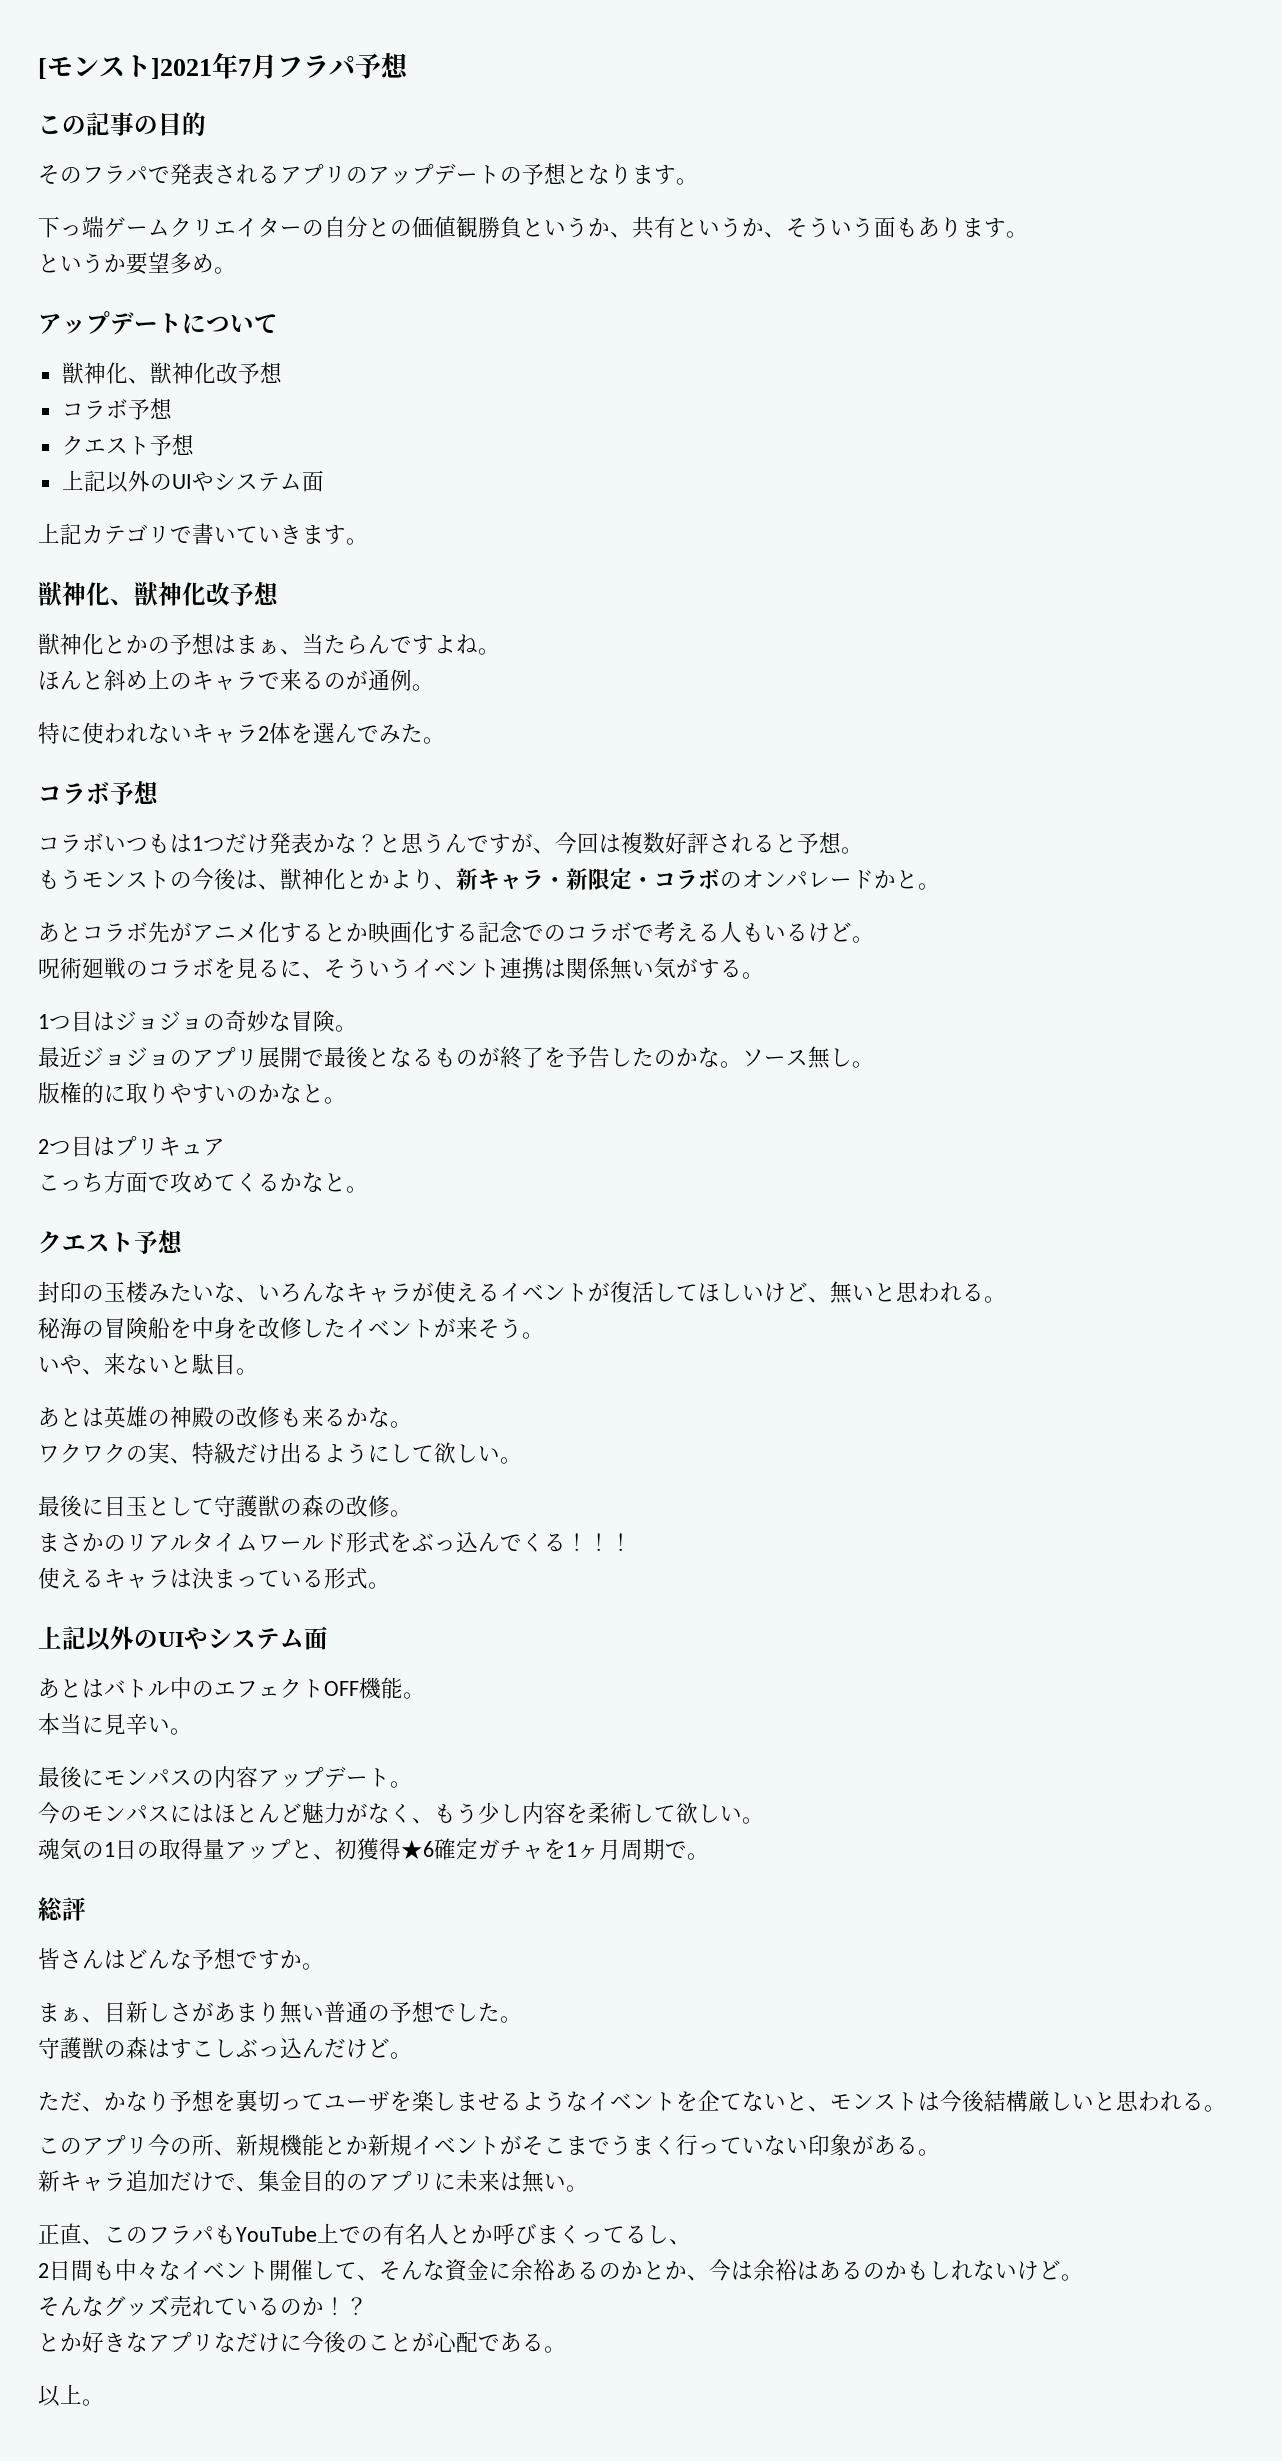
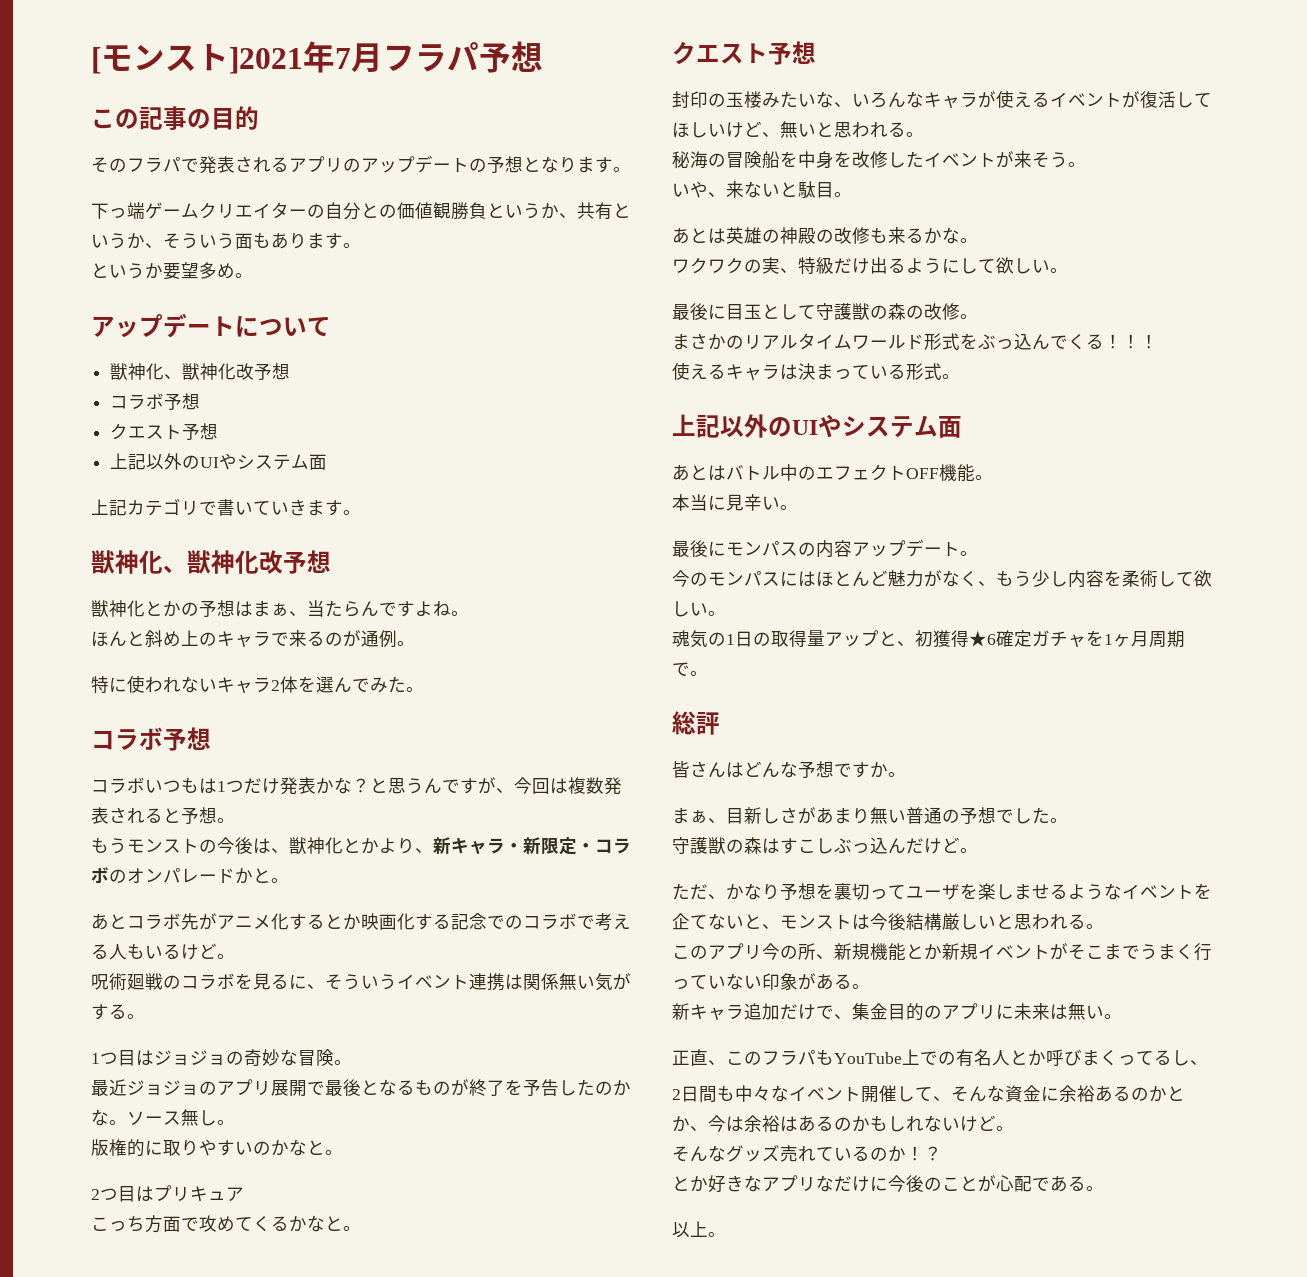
- と思うんですが、今回は複数好評されると予想。
+ と思うんですが、今回は複数発表されると予想。

